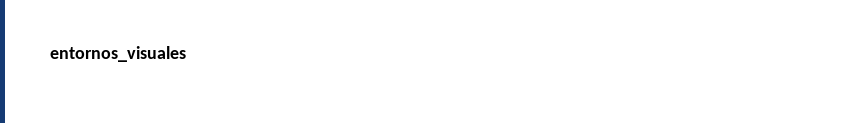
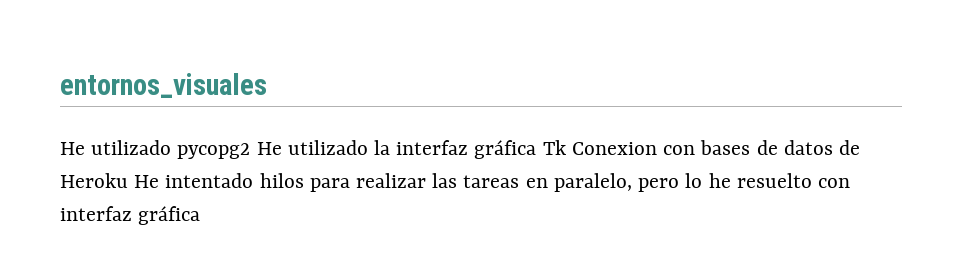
+ He utilizado pycopg2 He utilizado la interfaz gráfica Tk Conexion con bases de datos de Heroku He intentado hilos para realizar las tareas en paralelo, pero lo he resuelto con interfaz gráfica

